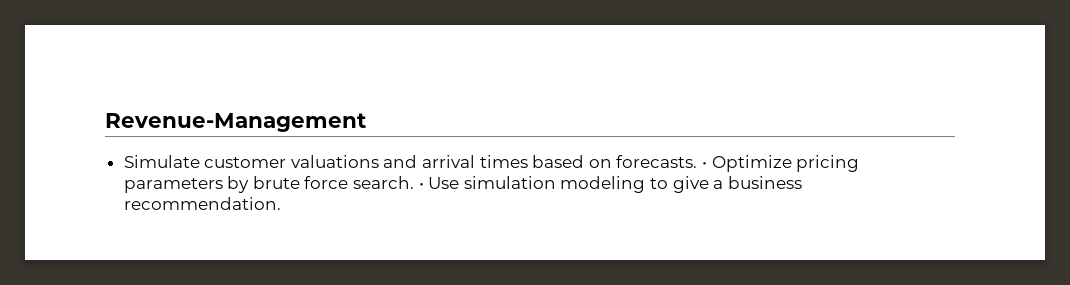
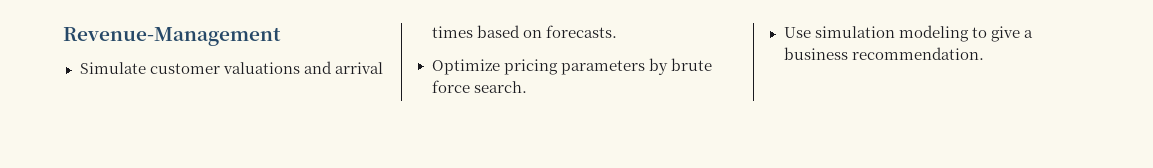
- Simulate customer valuations and arrival times based on forecasts. • Optimize pricing parameters by brute force search. • Use simulation modeling to give a business recommendation.
+ Simulate customer valuations and arrival times based on forecasts.
+ Optimize pricing parameters by brute force search.
+ Use simulation modeling to give a business recommendation.

